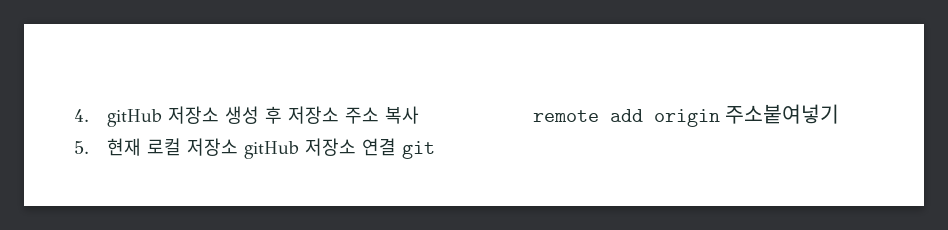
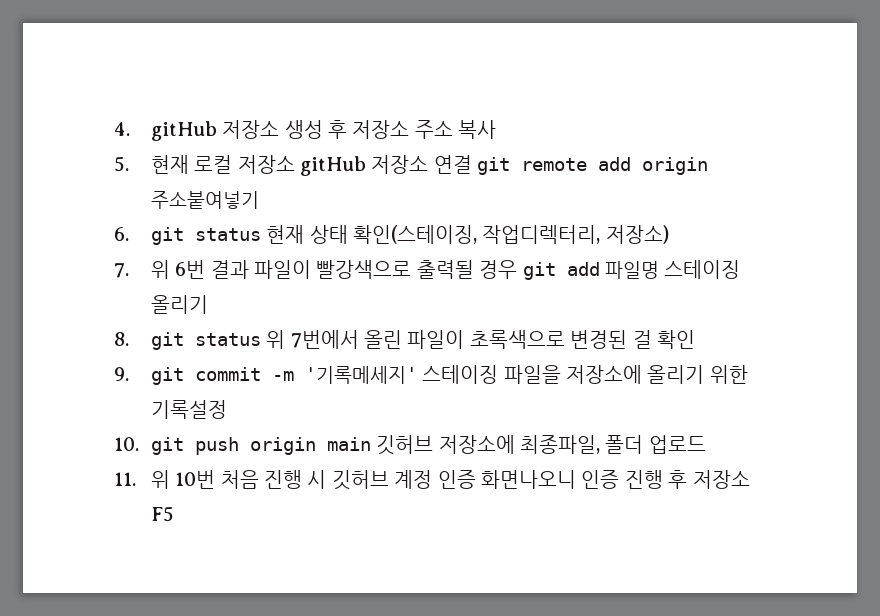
+ 6. git status 현재 상태 확인(스테이징, 작업디렉터리, 저장소)
+ 7. 위 6번 결과 파일이 빨강색으로 출력될 경우 git add 파일명 스테이징 올리기
+ 8. git status 위 7번에서 올린 파일이 초록색으로 변경된 걸 확인
+ 9. git commit -m '기록메세지' 스테이징 파일을 저장소에 올리기 위한 기록설정
+ 10. git push origin main 깃허브 저장소에 최종파일, 폴더 업로드
+ 11. 위 10번 처음 진행 시 깃허브 계정 인증 화면나오니 인증 진행 후 저장소 F5

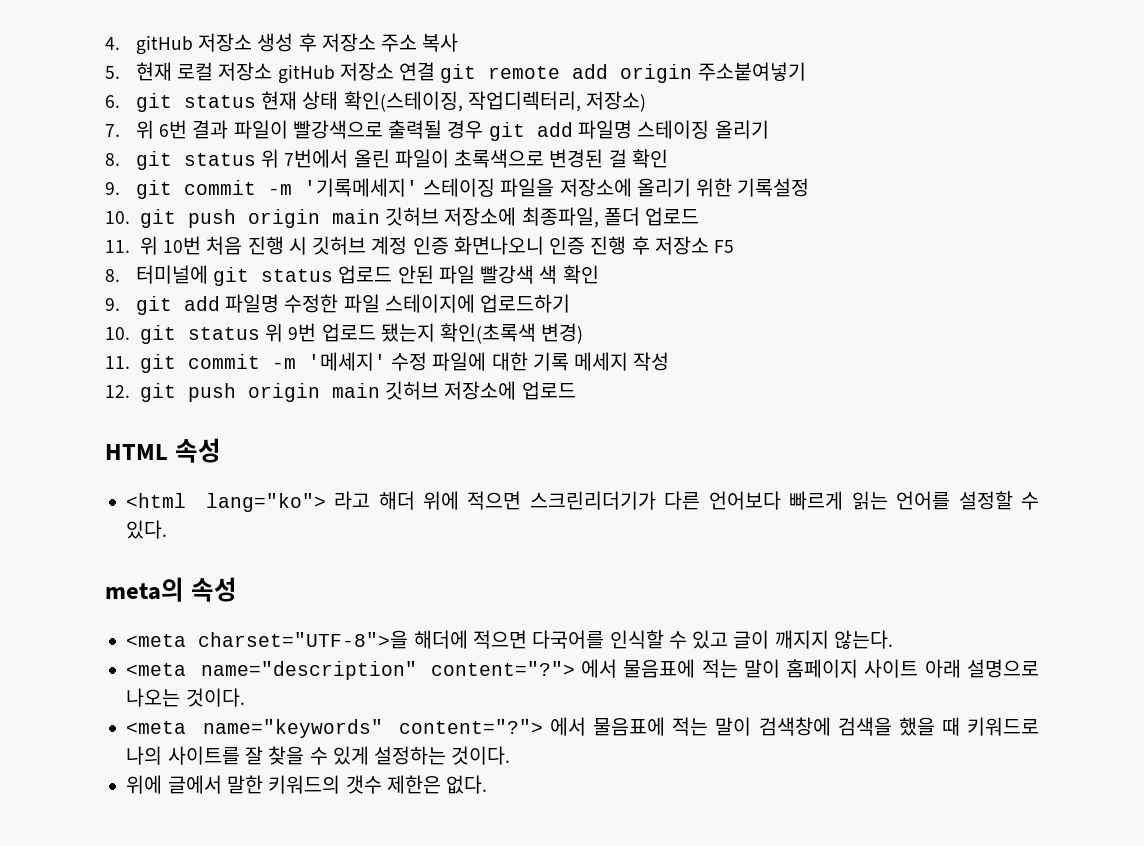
+ 8. 터미널에 git status 업로드 안된 파일 빨강색 색 확인
+ 9. git add 파일명 수정한 파일 스테이지에 업로드하기
+ 10. git status 위 9번 업로드 됐는지 확인(초록색 변경)
+ 11. git commit -m '메세지' 수정 파일에 대한 기록 메세지 작성
+ 12. git push origin main 깃허브 저장소에 업로드
+ HTML 속성
+ <html lang="ko"> 라고 해더 위에 적으면 스크린리더기가 다른 언어보다 빠르게 읽는 언어를 설정할 수 있다.
+ meta의 속성
+ <meta charset="UTF-8">을 해더에 적으면 다국어를 인식할 수 있고 글이 깨지지 않는다.
+ <meta name="description" content="?"> 에서 물음표에 적는 말이 홈페이지 사이트 아래 설명으로 나오는 것이다.
+ <meta name="keywords" content="?"> 에서 물음표에 적는 말이 검색창에 검색을 했을 때 키워드로 나의 사이트를 잘 찾을 수 있게 설정하는 것이다.
+ 위에 글에서 말한 키워드의 갯수 제한은 없다.

